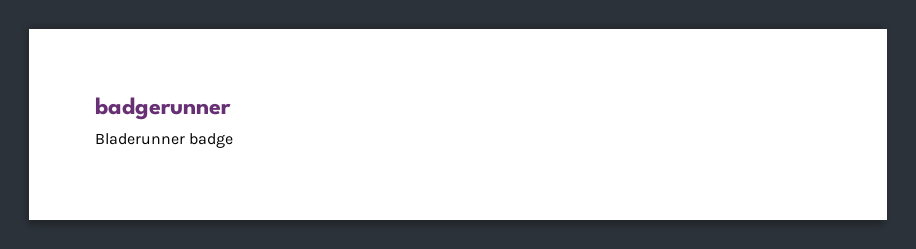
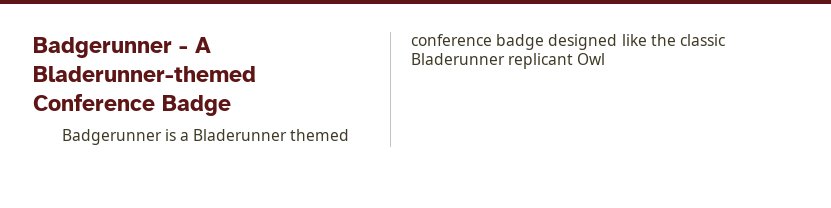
- badgerunner
- Bladerunner badge
+ Badgerunner - A Bladerunner-themed Conference Badge
+ Badgerunner is a Bladerunner themed conference badge designed like the classic Bladerunner replicant Owl

